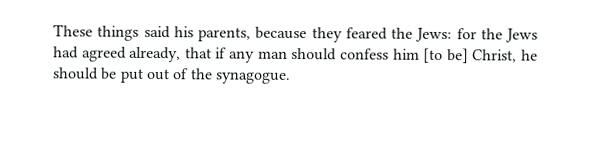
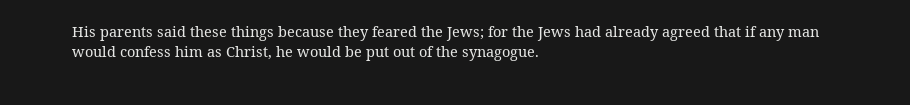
- These things said his parents, because they feared the Jews: for the Jews had agreed already, that if any man should confess him [to be] Christ, he should be put out of the synagogue.
+ His parents said these things because they feared the Jews; for the Jews had already agreed that if any man would confess him as Christ, he would be put out of the synagogue.

